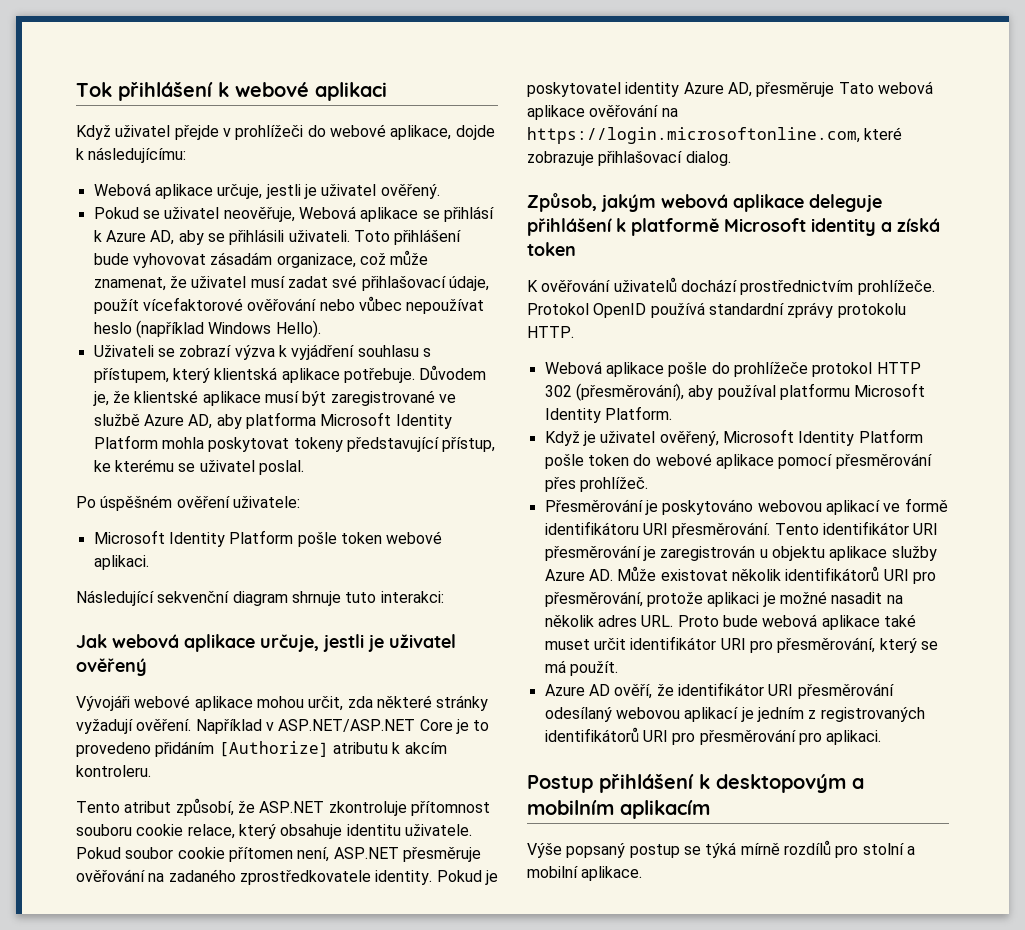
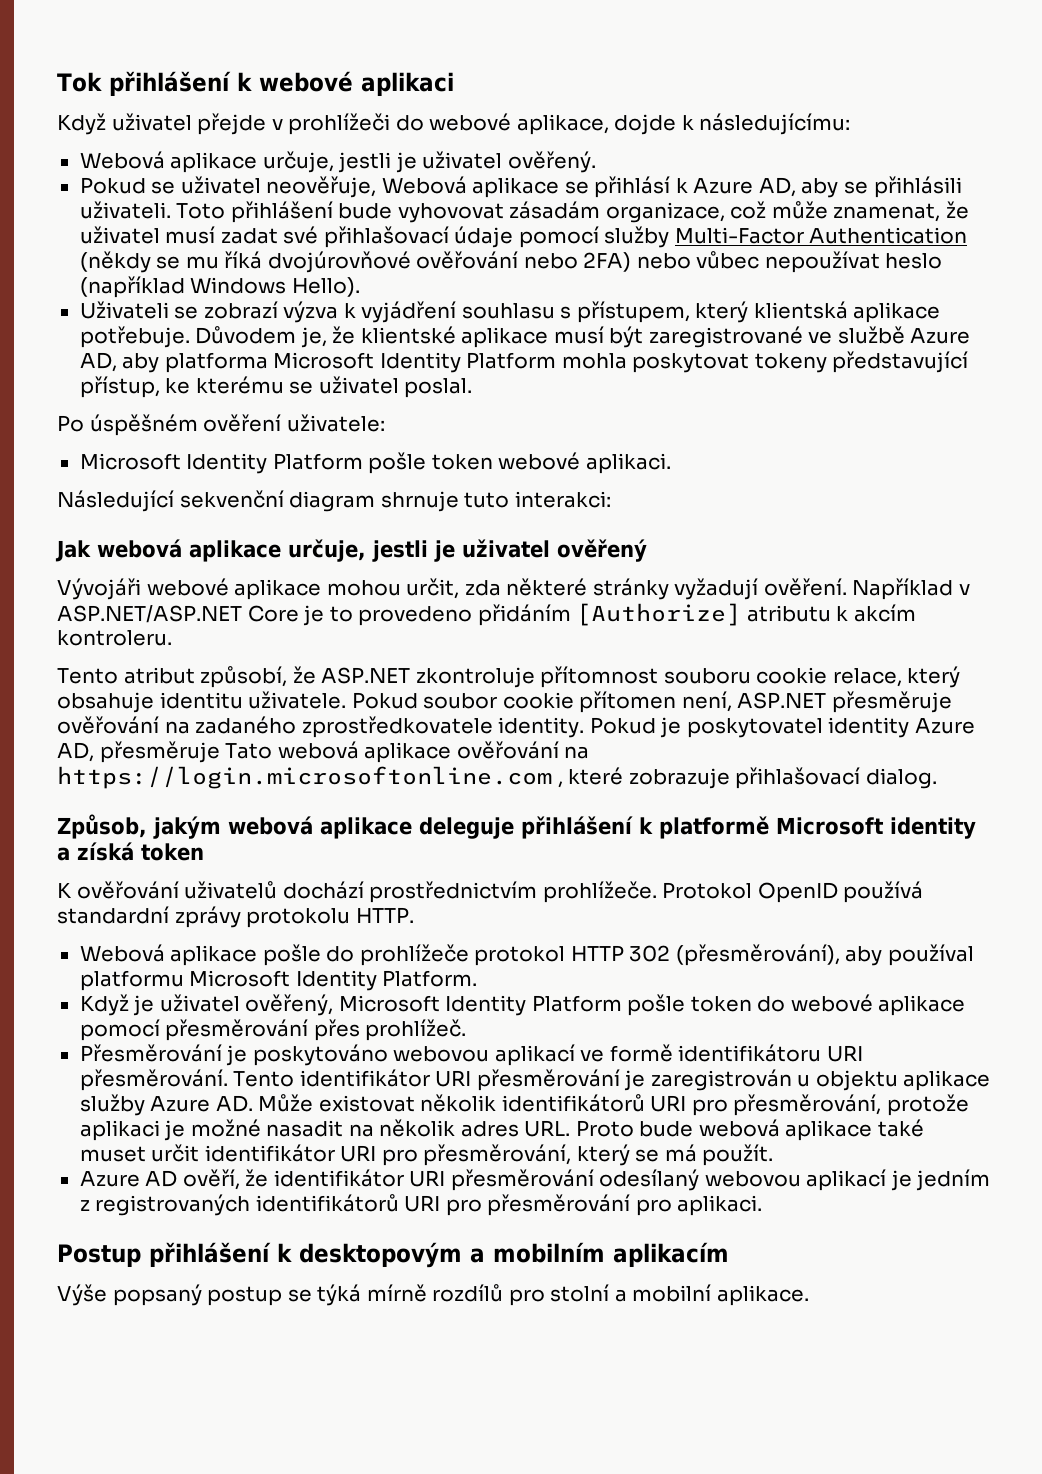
- Toto přihlášení bude vyhovovat zásadám organizace, což může znamenat, že uživatel musí zadat své přihlašovací údaje, použít vícefaktorové ověřování nebo vůbec nepoužívat heslo (například Windows Hello).
+ Toto přihlášení bude vyhovovat zásadám organizace, což může znamenat, že uživatel musí zadat své přihlašovací údaje pomocí služby Multi-Factor Authentication (někdy se mu říká dvojúrovňové ověřování nebo 2FA) nebo vůbec nepoužívat heslo (například Windows Hello).
- Pokud je poskytovatel identity Azure AD, přesměruje Tato webová aplikace ověřování na https://login.microsoftonline.com, které zobrazuje přihlašovací dialog.
+ Pokud je poskytovatel identity Azure AD, přesměruje Tato webová aplikace ověřování na https://login.microsoftonline.com , které zobrazuje přihlašovací dialog.

